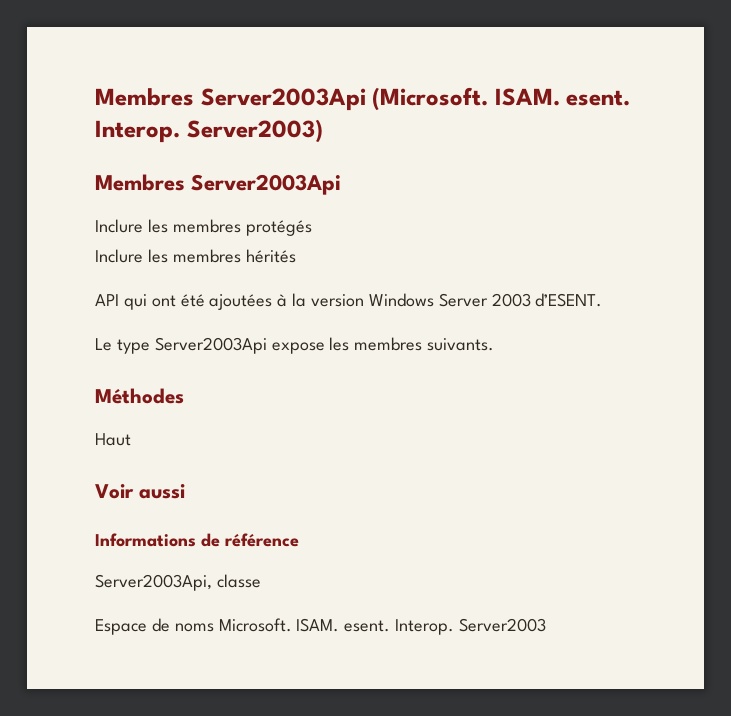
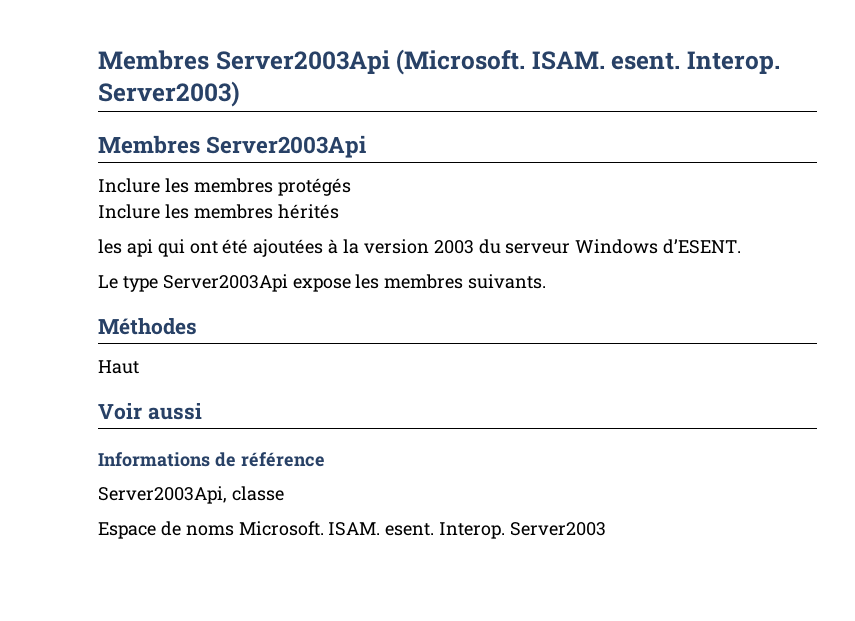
- API qui ont été ajoutées à la version Windows Server 2003 d’ESENT.
+ les api qui ont été ajoutées à la version 2003 du serveur Windows d’ESENT.

